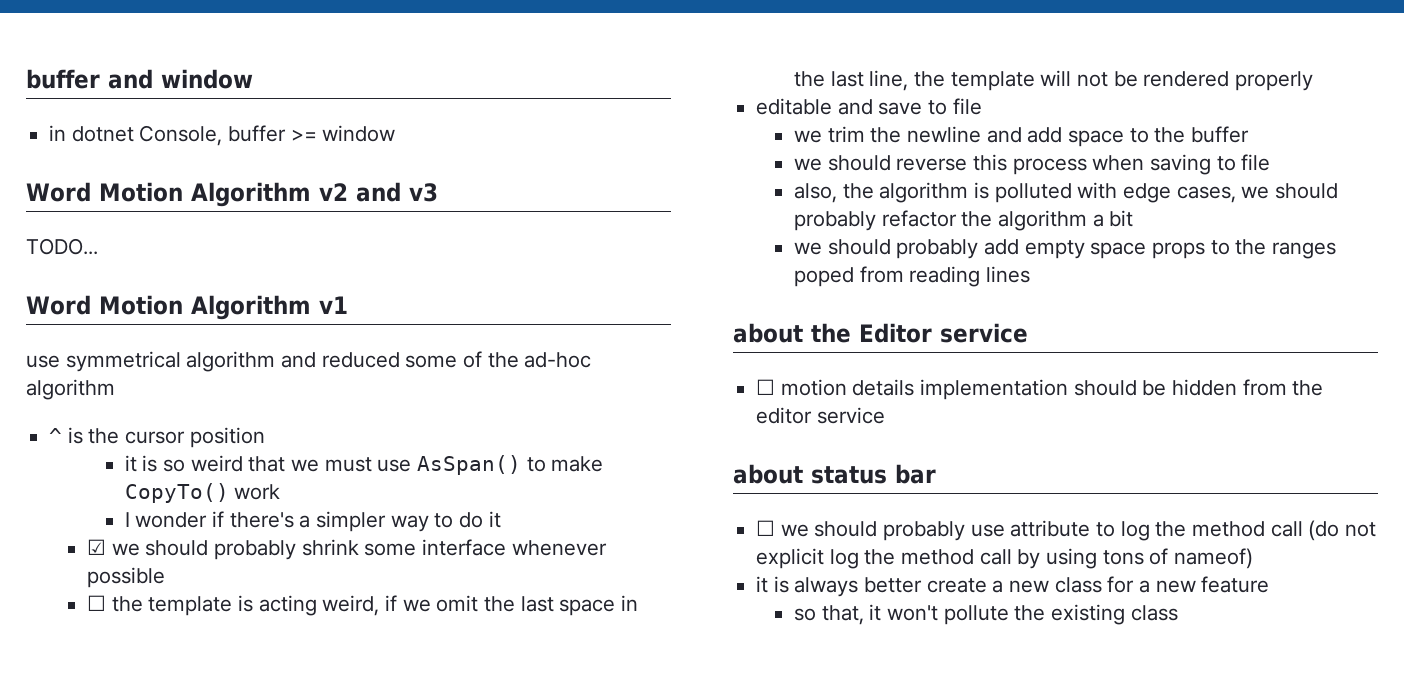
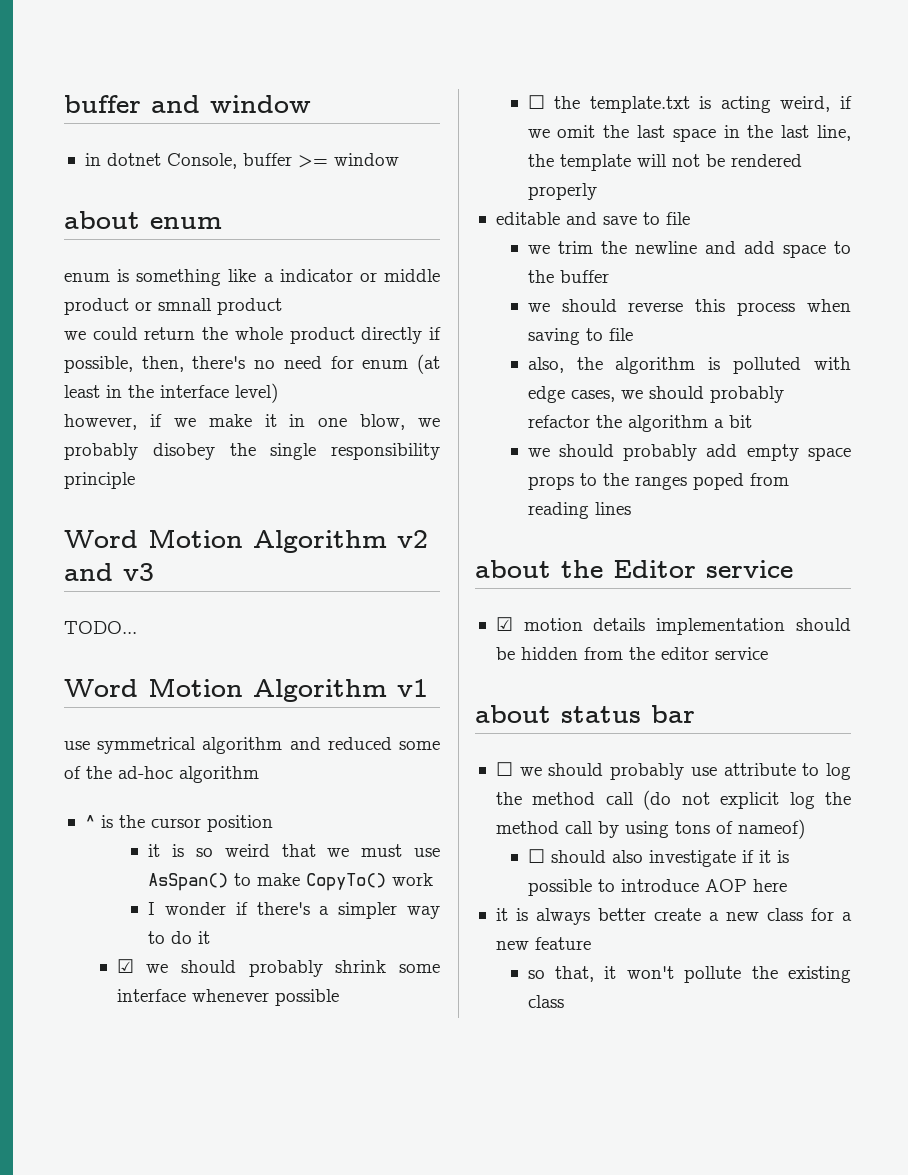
+ about enum
+ enum is something like a indicator or middle product or smnall product
+ we could return the whole product directly if possible, then, there's no need for enum (at least in the interface level)
+ however, if we make it in one blow, we probably disobey the single responsibility principle
- ☐ the template is acting weird, if we omit the last space in the last line, the template will not be rendered properly
+ ☐ the template.txt is acting weird, if we omit the last space in the last line, the template will not be rendered properly
- ☐ motion details implementation should be hidden from the editor service
+ ☑ motion details implementation should be hidden from the editor service
+ ☐ should also investigate if it is possible to introduce AOP here

